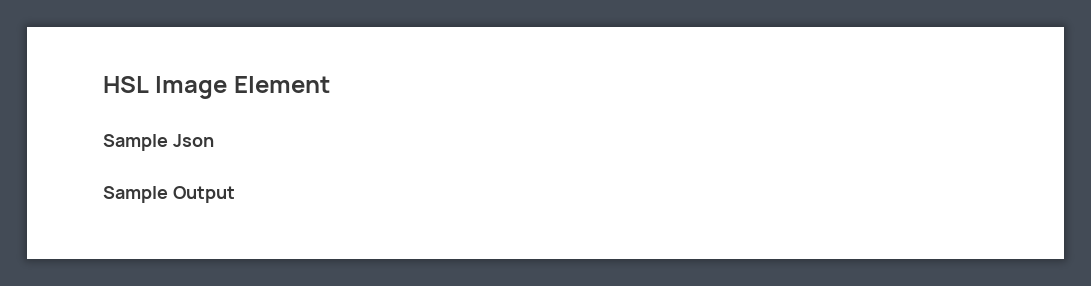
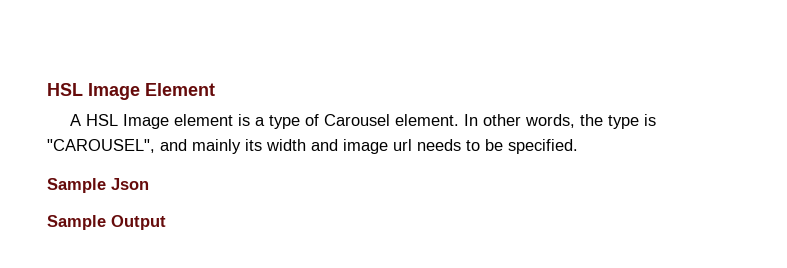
+ A HSL Image element is a type of Carousel element. In other words, the type is "CAROUSEL", and mainly its width and image url needs to be specified.

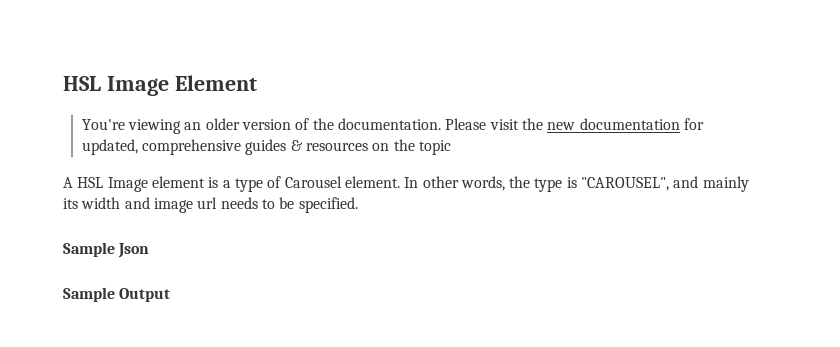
+ You're viewing an older version of the documentation. Please visit the new documentation for updated, comprehensive guides & resources on the topic

